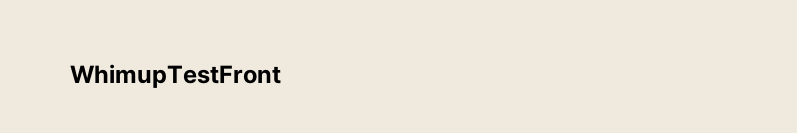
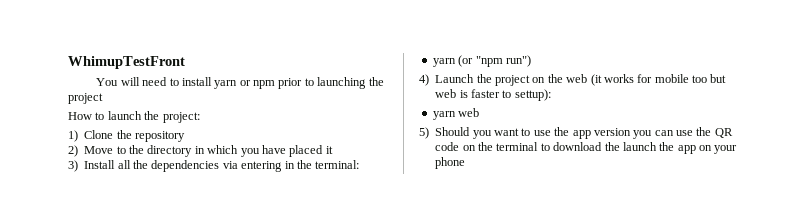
+ You will need to install yarn or npm prior to launching the project
+ How to launch the project:
+ 1) Clone the repository
+ 2) Move to the directory in which you have placed it
+ 3) Install all the dependencies via entering in the terminal:
+ yarn (or "npm run")
+ 4) Launch the project on the web (it works for mobile too but web is faster to settup):
+ yarn web
+ 5) Should you want to use the app version you can use the QR code on the terminal to download the launch the app on your phone

